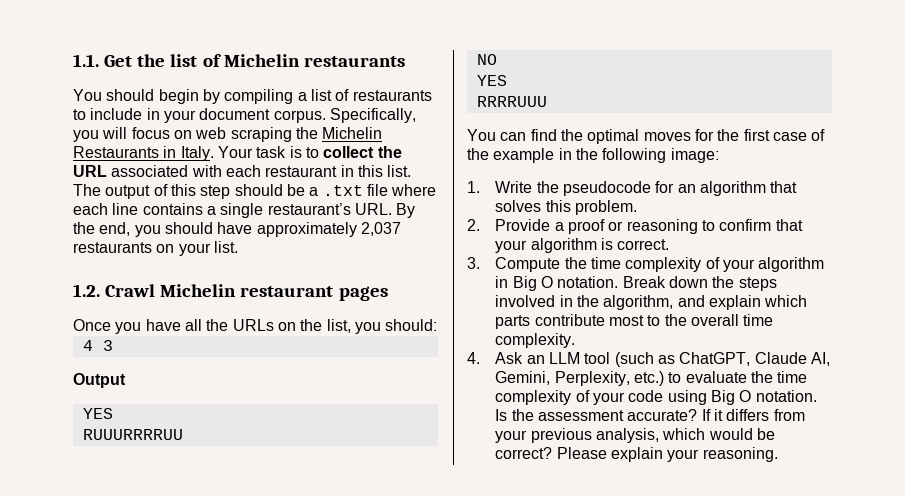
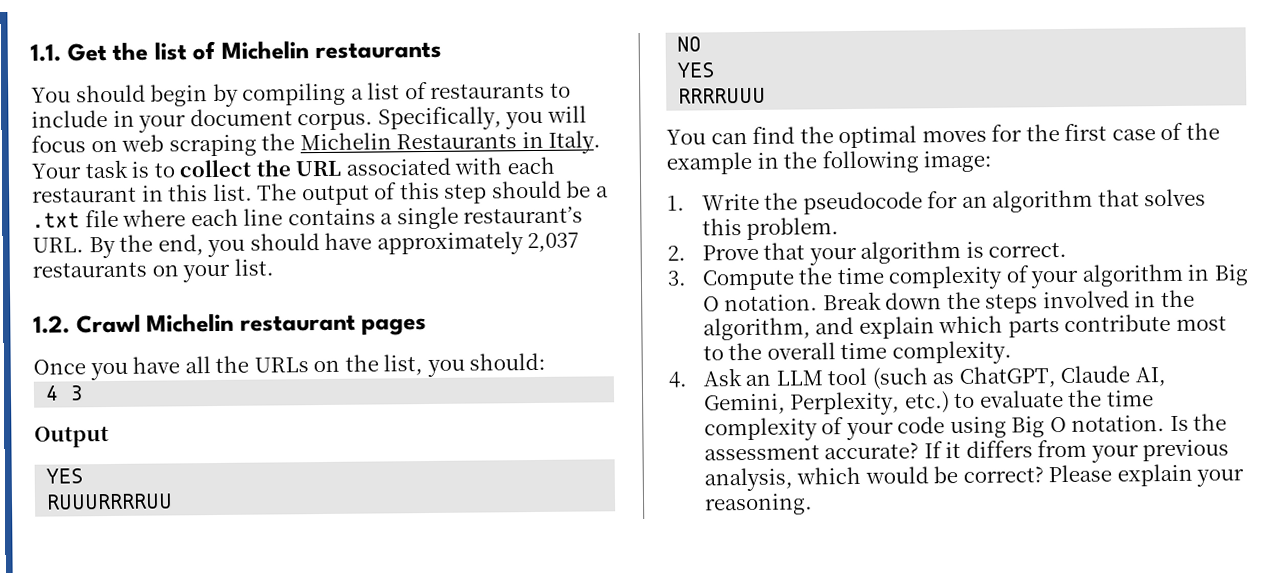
- 2. Provide a proof or reasoning to confirm that your algorithm is correct.
+ 2. Prove that your algorithm is correct.

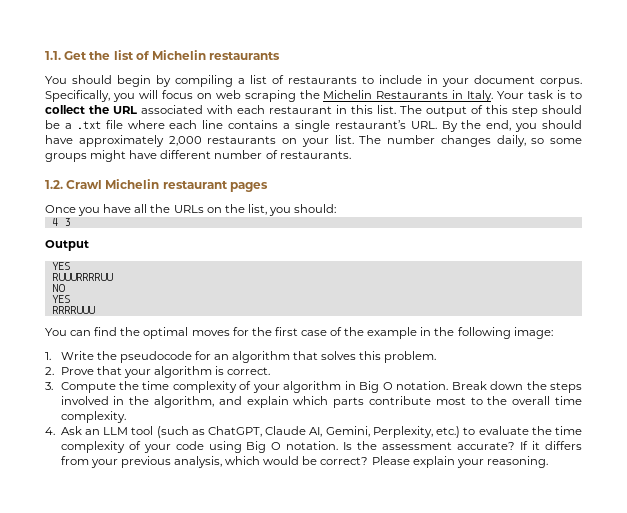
- The output of this step should be a .txt file where each line contains a single restaurant’s URL. By the end, you should have approximately 2,037 restaurants on your list.
+ The output of this step should be a .txt file where each line contains a single restaurant’s URL. By the end, you should have approximately 2,000 restaurants on your list. The number changes daily, so some groups might have different number of restaurants.

